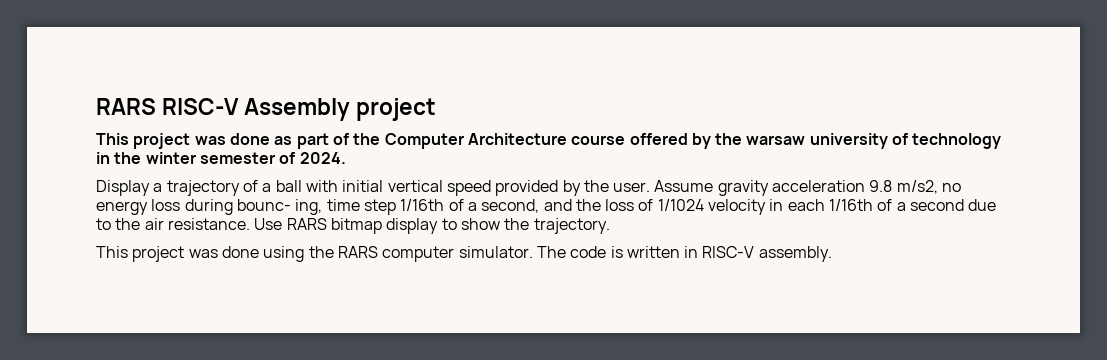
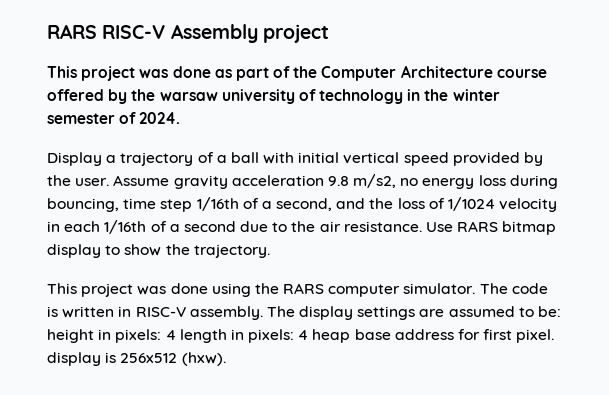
- Assume gravity acceleration 9.8 m/s2, no energy loss during bounc- ing, time step 1/16th of a second, and the loss of 1/1024 velocity in each 1/16th of a second due to the air resistance.
+ Assume gravity acceleration 9.8 m/s2, no energy loss during bouncing, time step 1/16th of a second, and the loss of 1/1024 velocity in each 1/16th of a second due to the air resistance.
+ The display settings are assumed to be: height in pixels: 4 length in pixels: 4 heap base address for first pixel. display is 256x512 (hxw).

